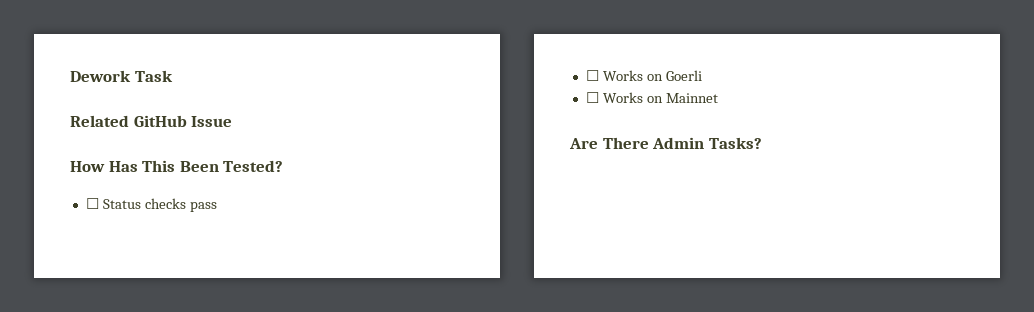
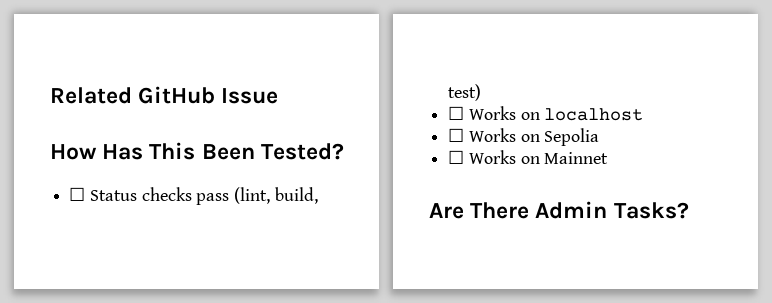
- Dework Task
- ☐ Status checks pass
- ☐ Works on Goerli
+ ☐ Status checks pass (lint, build, test)
+ ☐ Works on localhost
+ ☐ Works on Sepolia

